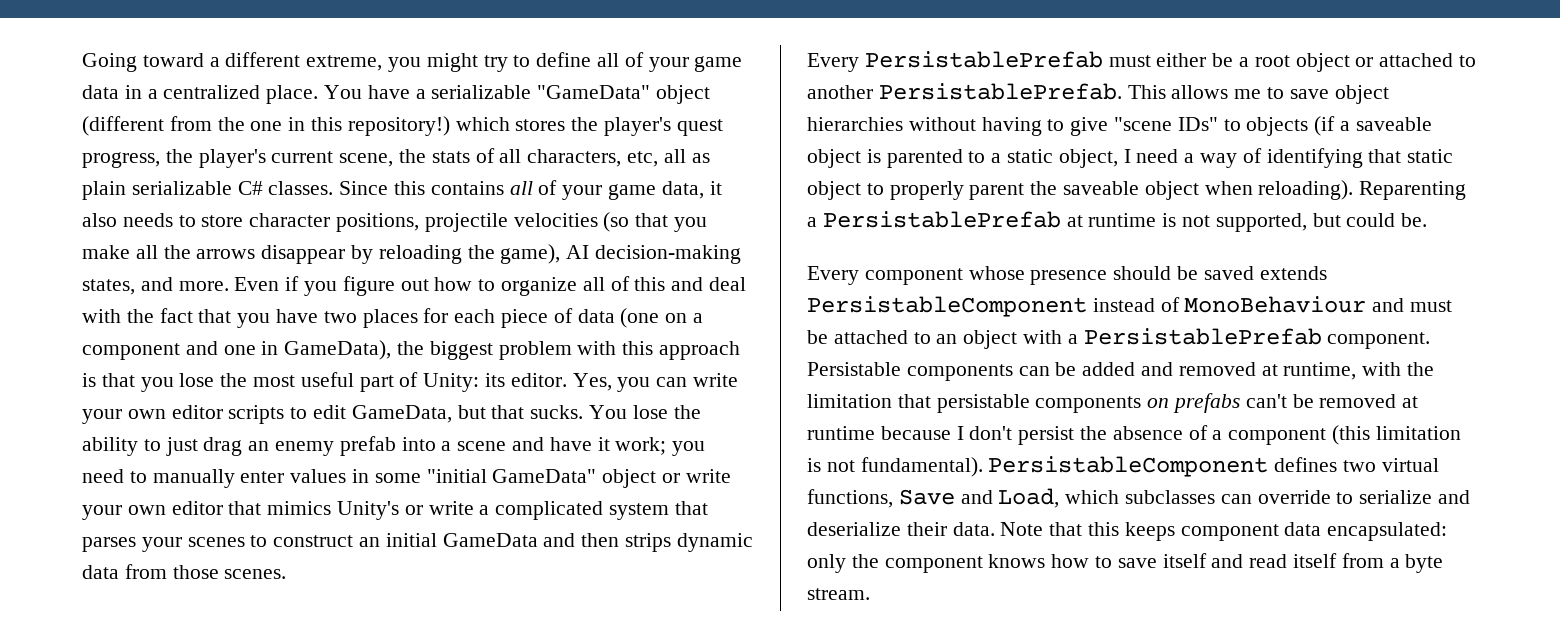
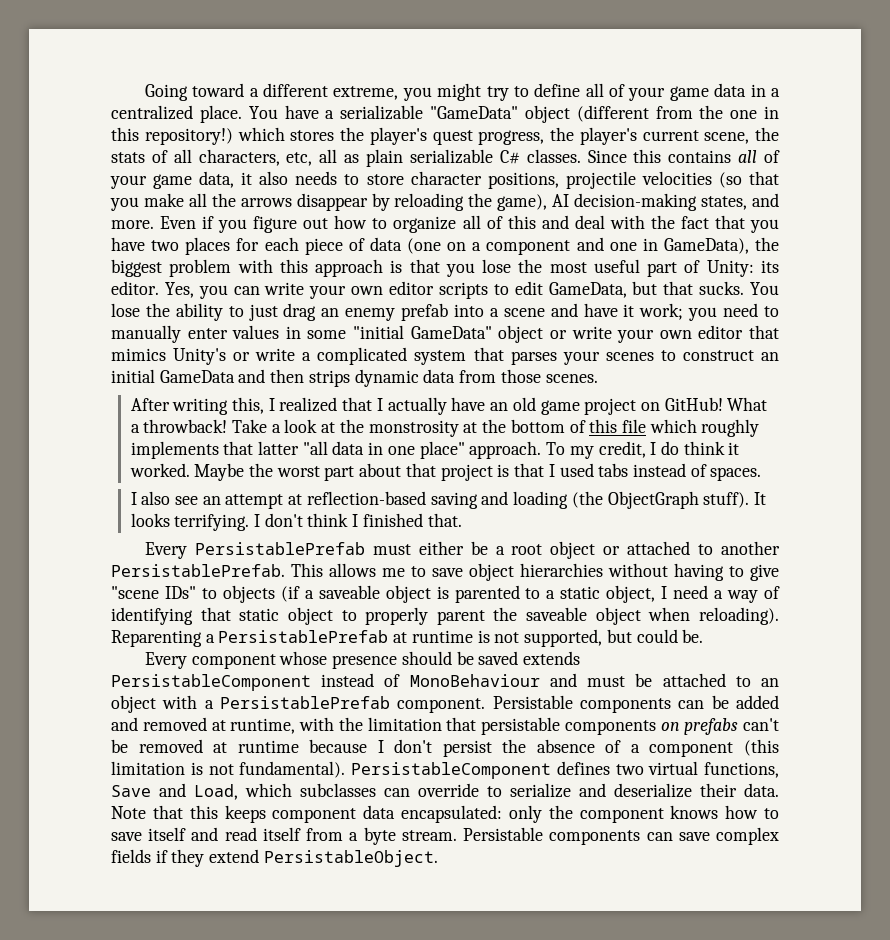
+ After writing this, I realized that I actually have an old game project on GitHub! What a throwback! Take a look at the monstrosity at the bottom of this file which roughly implements that latter "all data in one place" approach. To my credit, I do think it worked. Maybe the worst part about that project is that I used tabs instead of spaces.
+ I also see an attempt at reflection-based saving and loading (the ObjectGraph stuff). It looks terrifying. I don't think I finished that.
+ Persistable components can save complex fields if they extend PersistableObject.

